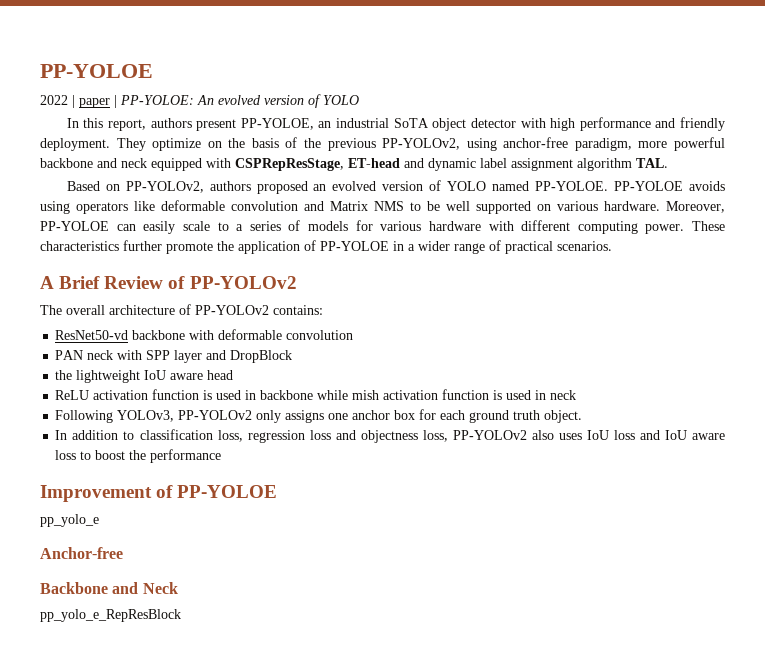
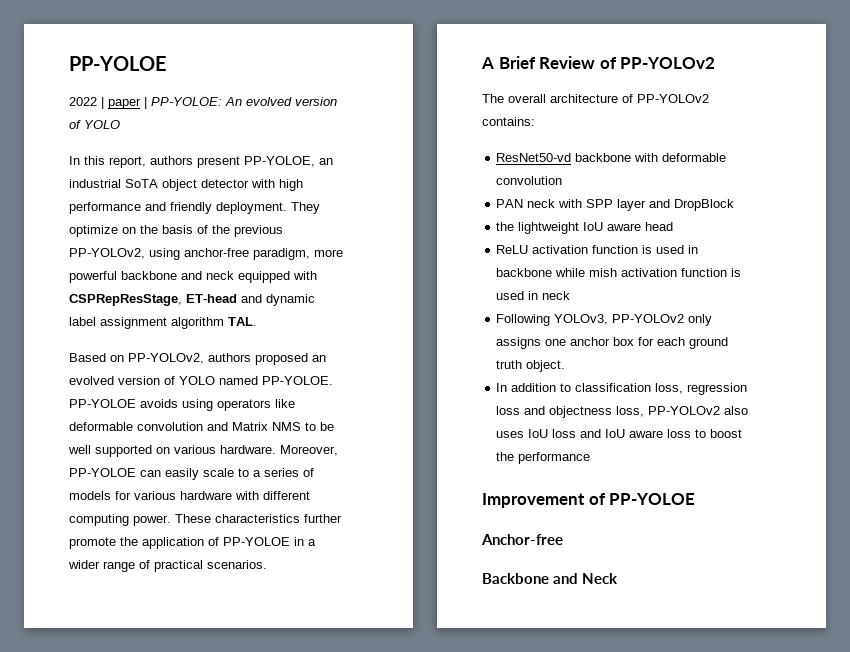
- pp_yolo_e
- pp_yolo_e_RepResBlock

